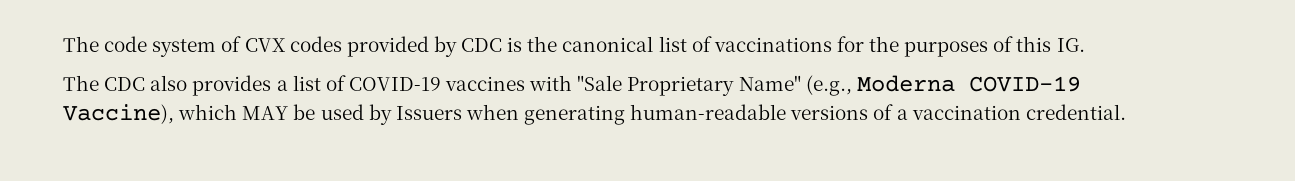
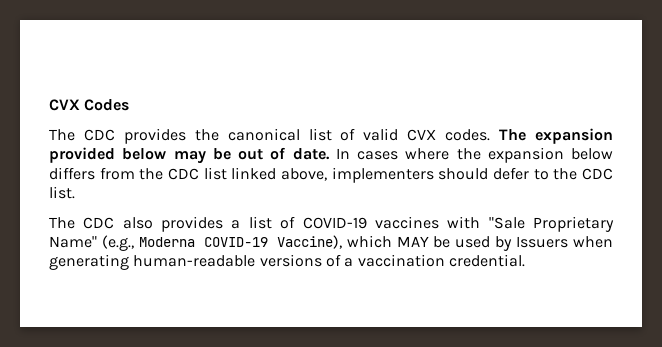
- The code system of CVX codes provided by CDC is the canonical list of vaccinations for the purposes of this IG.
+ CVX Codes
+ The CDC provides the canonical list of valid CVX codes. The expansion provided below may be out of date. In cases where the expansion below differs from the CDC list linked above, implementers should defer to the CDC list.

